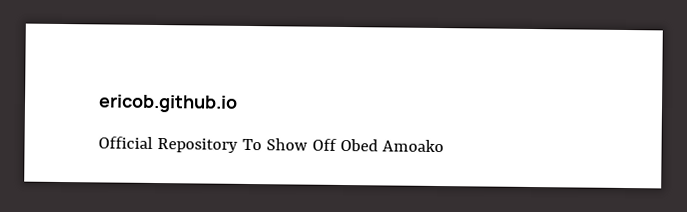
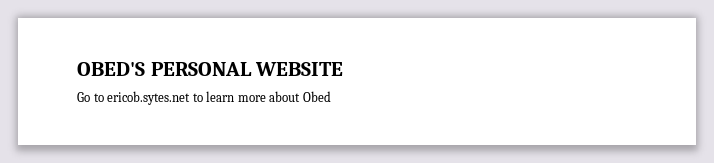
- ericob.github.io
- Official Repository To Show Off Obed Amoako
+ OBED'S PERSONAL WEBSITE
+ Go to ericob.sytes.net to learn more about Obed

